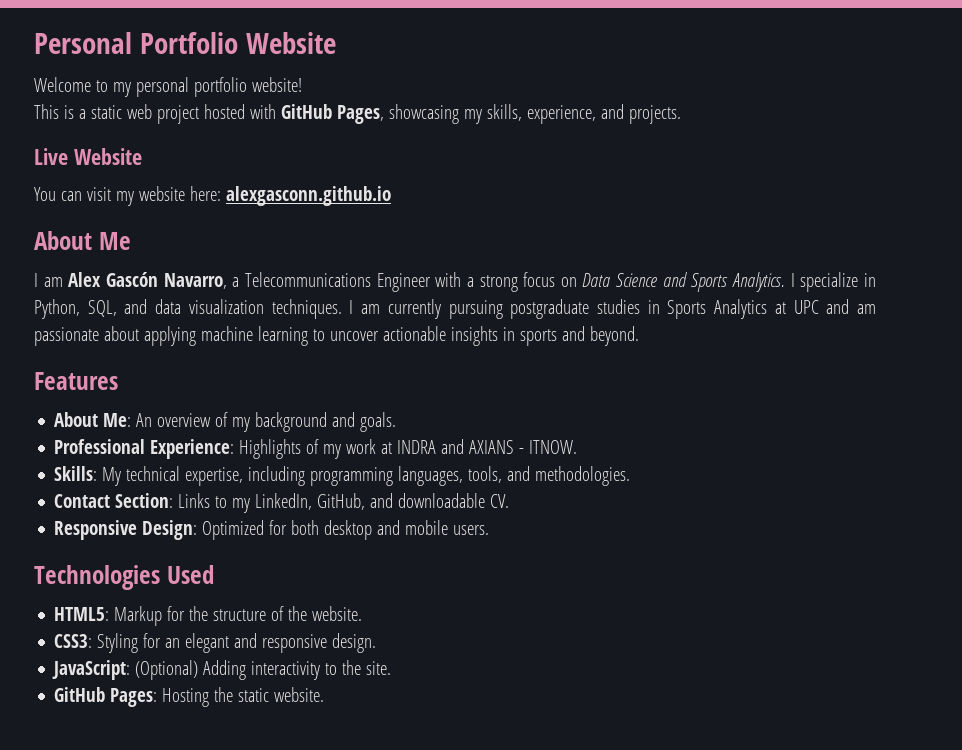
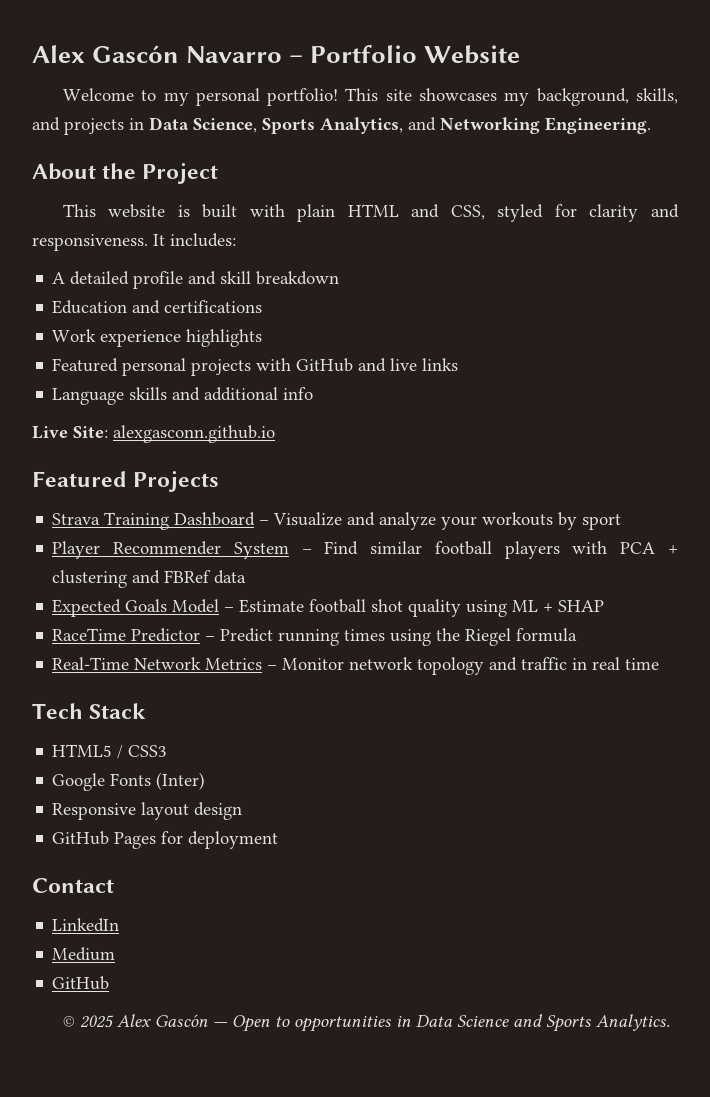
- Personal Portfolio Website
+ Alex Gascón Navarro – Portfolio Website
- Welcome to my personal portfolio website!
- This is a static web project hosted with GitHub Pages, showcasing my skills, experience, and projects.
- Live Website
- You can visit my website here: alexgasconn.github.io
- About Me
- I am Alex Gascón Navarro, a Telecommunications Engineer with a strong focus on Data Science and Sports Analytics. I specialize in Python, SQL, and data visualization techniques. I am currently pursuing postgraduate studies in Sports Analytics at UPC and am passionate about applying machine learning to uncover actionable insights in sports and beyond.
- Features
- About Me: An overview of my background and goals.
- Professional Experience: Highlights of my work at INDRA and AXIANS - ITNOW.
- Skills: My technical expertise, including programming languages, tools, and methodologies.
- Contact Section: Links to my LinkedIn, GitHub, and downloadable CV.
- Responsive Design: Optimized for both desktop and mobile users.
- Technologies Used
- HTML5: Markup for the structure of the website.
- CSS3: Styling for an elegant and responsive design.
- JavaScript: (Optional) Adding interactivity to the site.
- GitHub Pages: Hosting the static website.
+ Welcome to my personal portfolio! This site showcases my background, skills, and projects in Data Science, Sports Analytics, and Networking Engineering.
+ About the Project
+ This website is built with plain HTML and CSS, styled for clarity and responsiveness. It includes:
+ A detailed profile and skill breakdown
+ Education and certifications
+ Work experience highlights
+ Featured personal projects with GitHub and live links
+ Language skills and additional info
+ Live Site: alexgasconn.github.io
+ Featured Projects
+ Strava Training Dashboard – Visualize and analyze your workouts by sport
+ Player Recommender System – Find similar football players with PCA + clustering and FBRef data
+ Expected Goals Model – Estimate football shot quality using ML + SHAP
+ RaceTime Predictor – Predict running times using the Riegel formula
+ Real-Time Network Metrics – Monitor network topology and traffic in real time
+ Tech Stack
+ HTML5 / CSS3
+ Google Fonts (Inter)
+ Responsive layout design
+ GitHub Pages for deployment
+ Contact
+ LinkedIn
+ Medium
+ GitHub
+ © 2025 Alex Gascón — Open to opportunities in Data Science and Sports Analytics.

